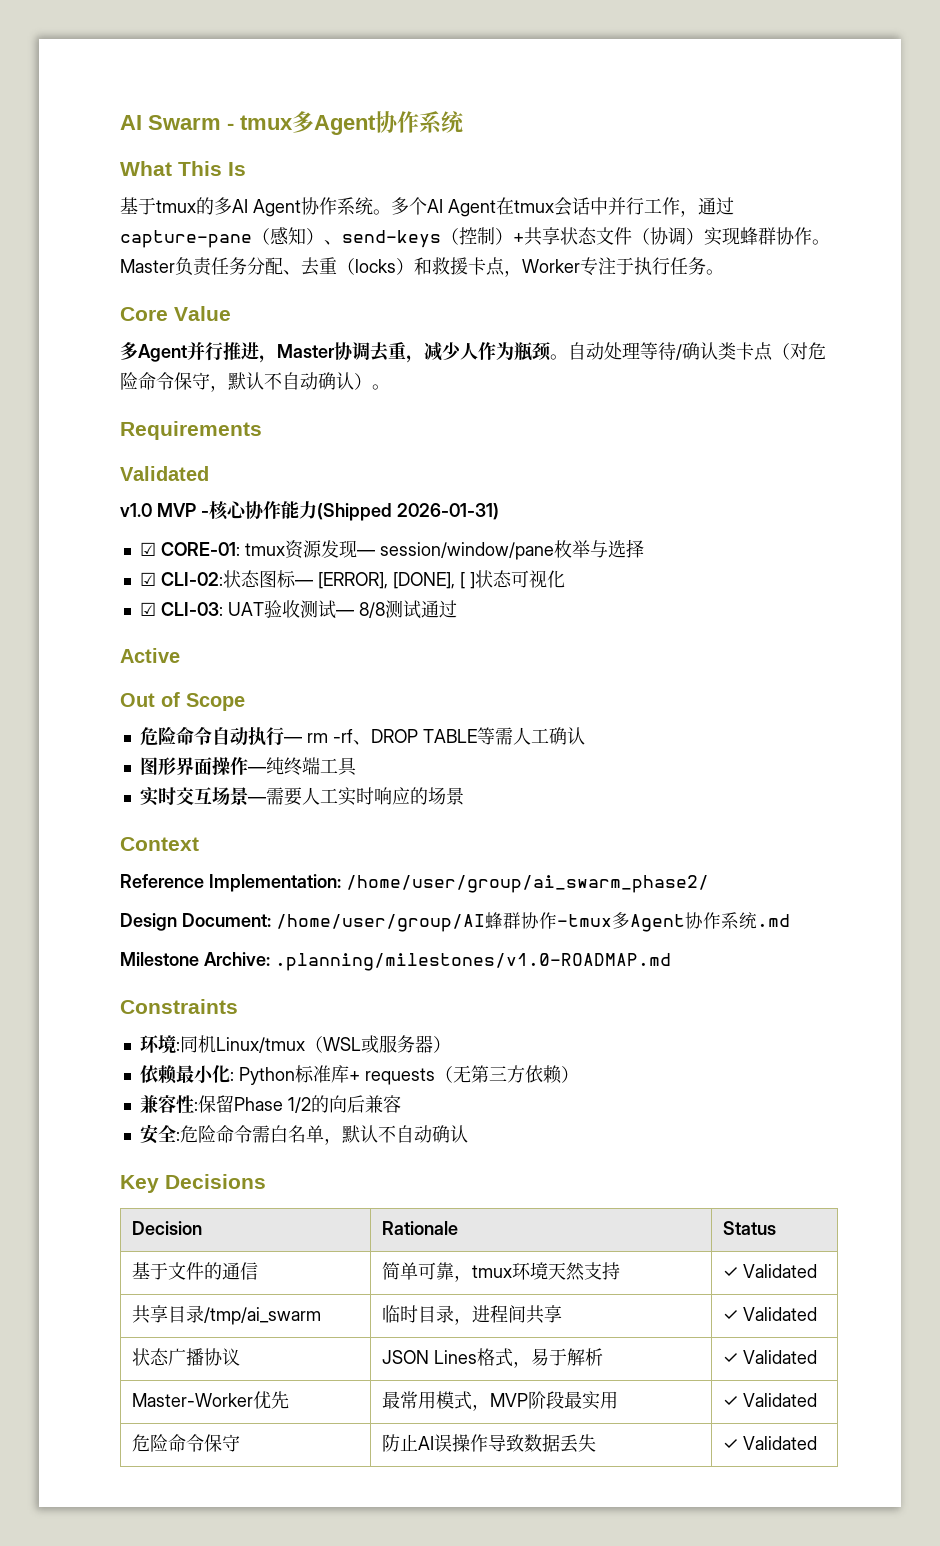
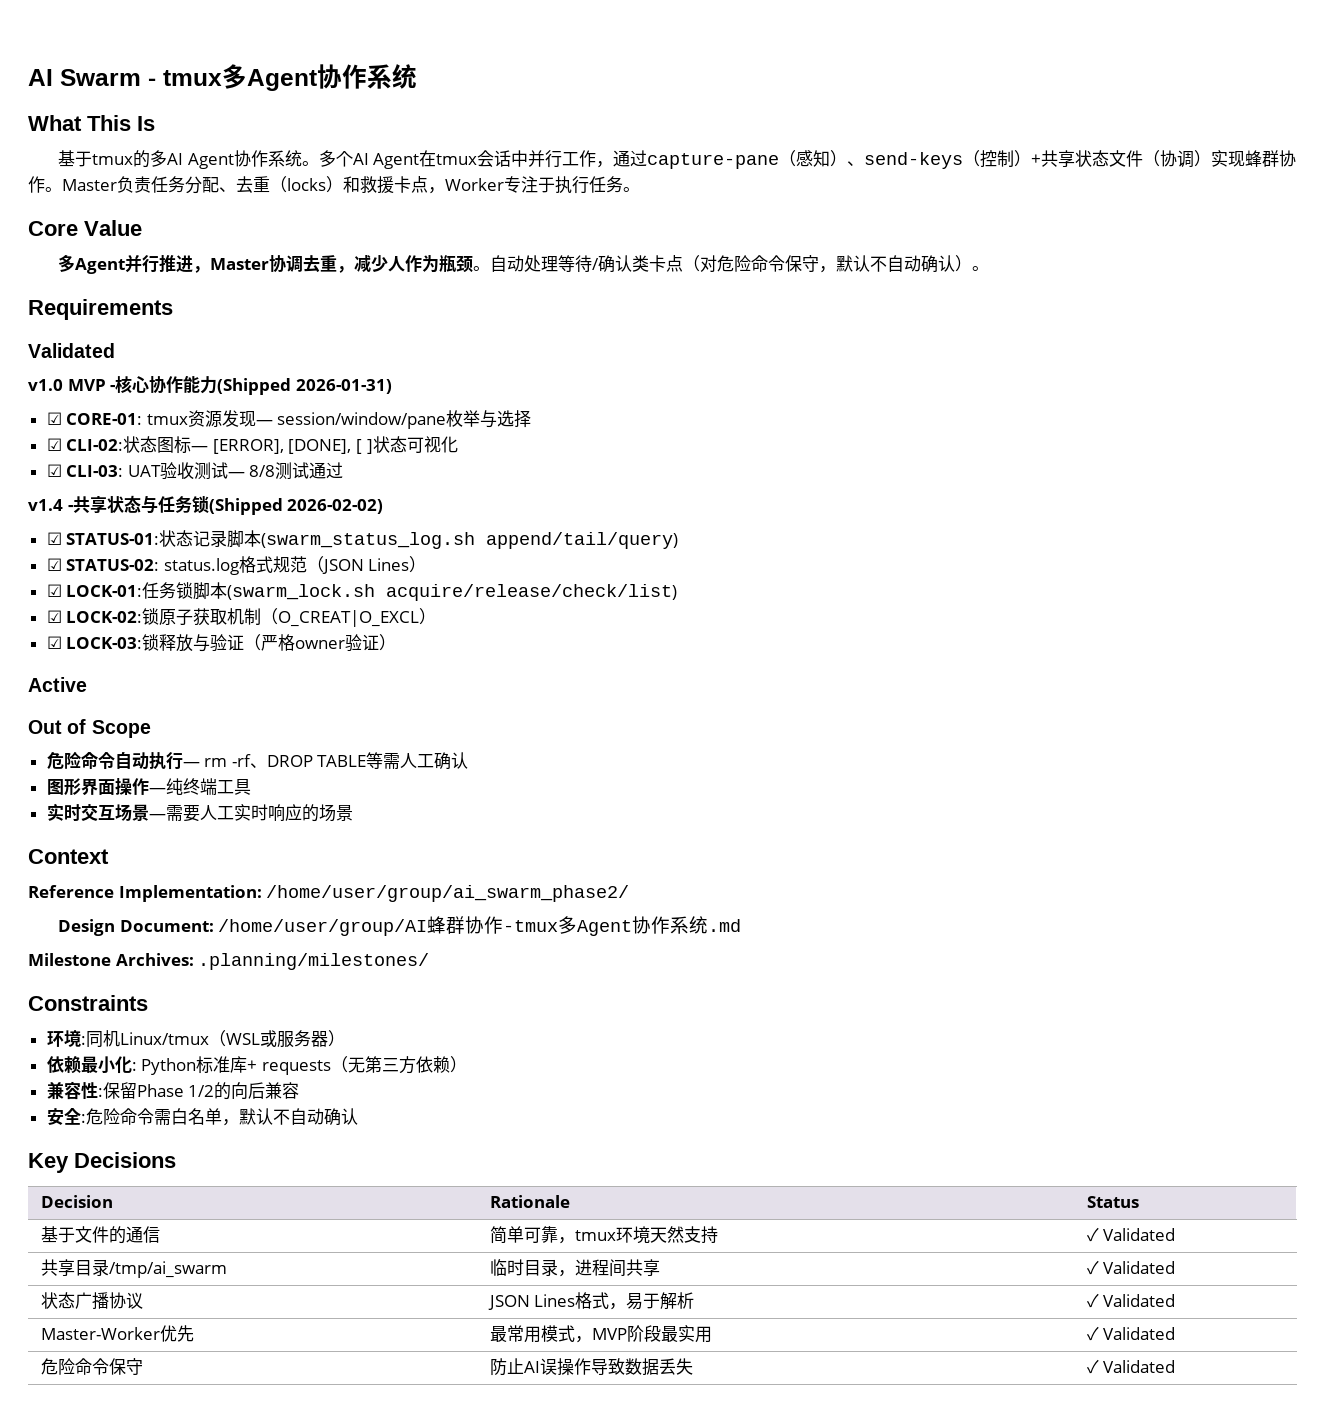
+ v1.4 -共享状态与任务锁(Shipped 2026-02-02)
+ ☑ STATUS-01:状态记录脚本(swarm_status_log.sh append/tail/query)
+ ☑ STATUS-02: status.log格式规范（JSON Lines）
+ ☑ LOCK-01:任务锁脚本(swarm_lock.sh acquire/release/check/list)
+ ☑ LOCK-02:锁原子获取机制（O_CREAT|O_EXCL）
+ ☑ LOCK-03:锁释放与验证（严格owner验证）
- Milestone Archive: .planning/milestones/v1.0-ROADMAP.md
+ Milestone Archives: .planning/milestones/

